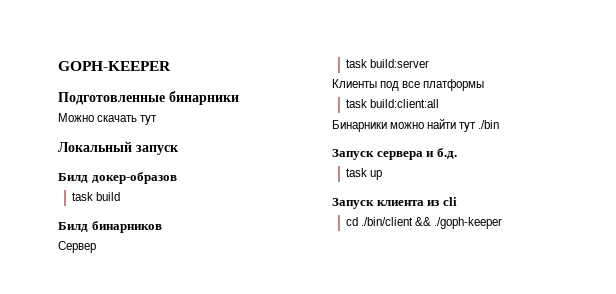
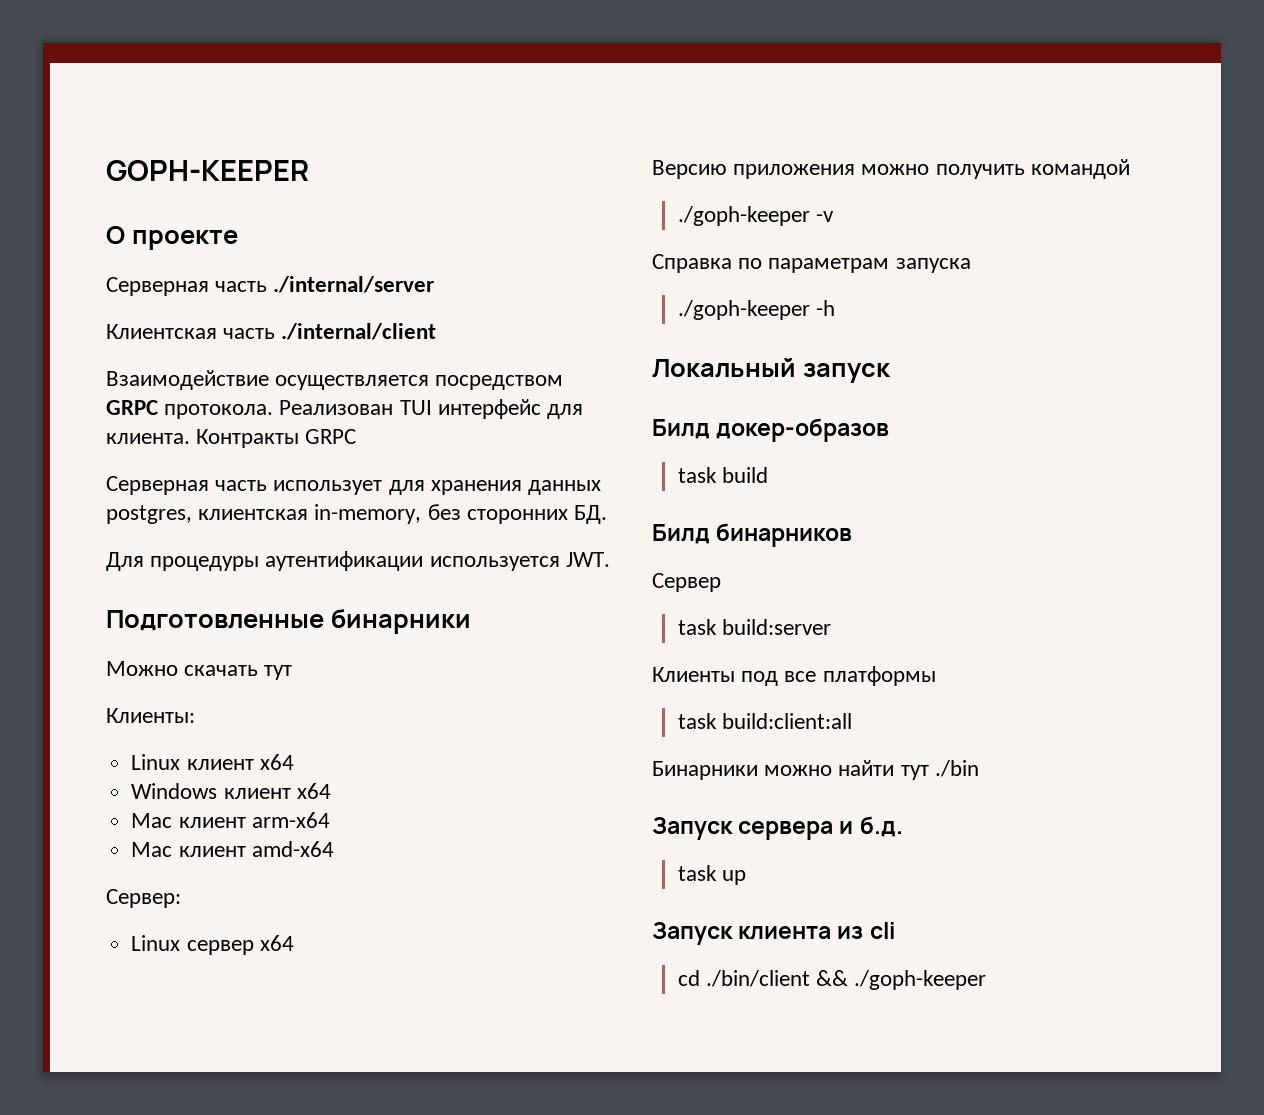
+ О проекте
+ Серверная часть ./internal/server
+ Клиентская часть ./internal/client
+ Взаимодействие осуществляется посредством GRPC протокола. Реализован TUI интерфейс для клиента. Контракты GRPC
+ Серверная часть использует для хранения данных postgres, клиентская in-memory, без сторонних БД.
+ Для процедуры аутентификации используется JWT.
+ Клиенты:
+ Linux клиент x64
+ Windows клиент x64
+ Mac клиент arm-x64
+ Mac клиент amd-x64
+ Сервер:
+ Linux сервер x64
+ Версию приложения можно получить командой
+ ./goph-keeper -v
+ Справка по параметрам запуска
+ ./goph-keeper -h

